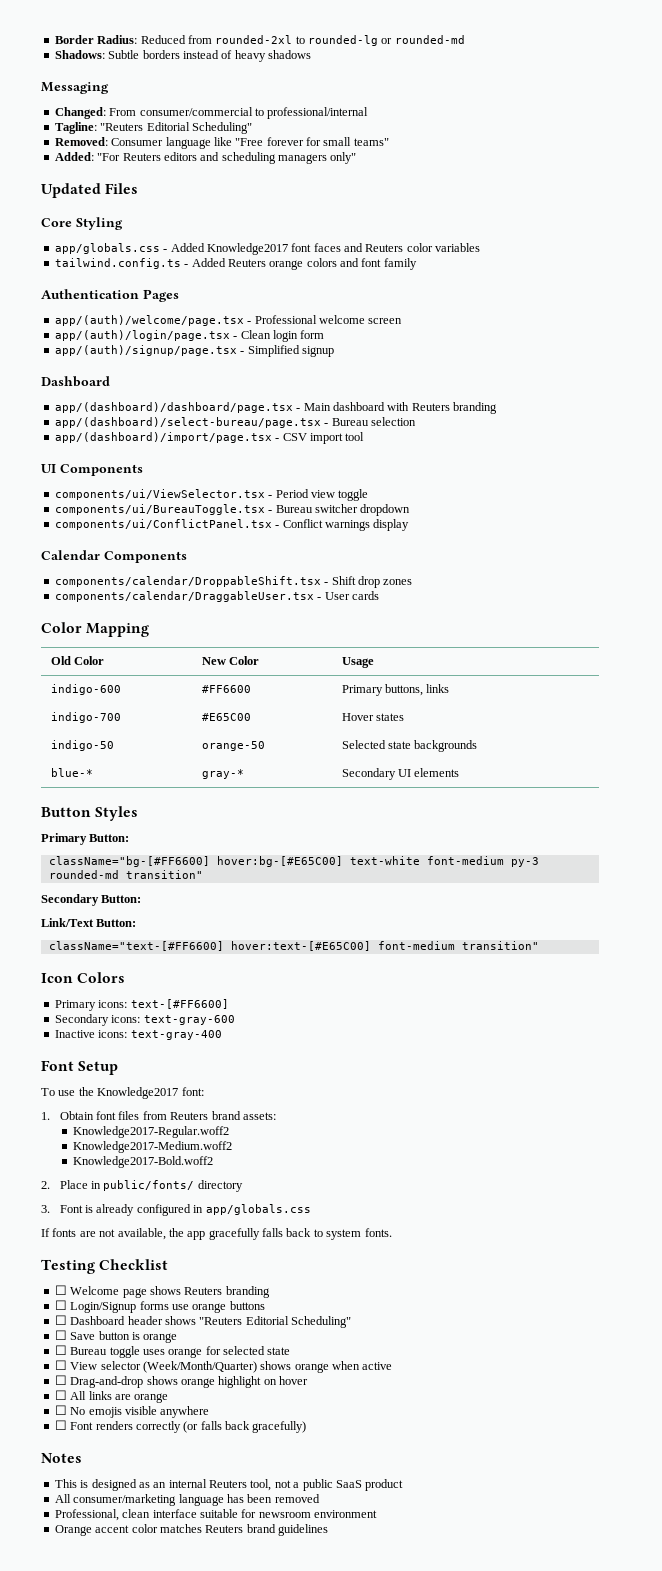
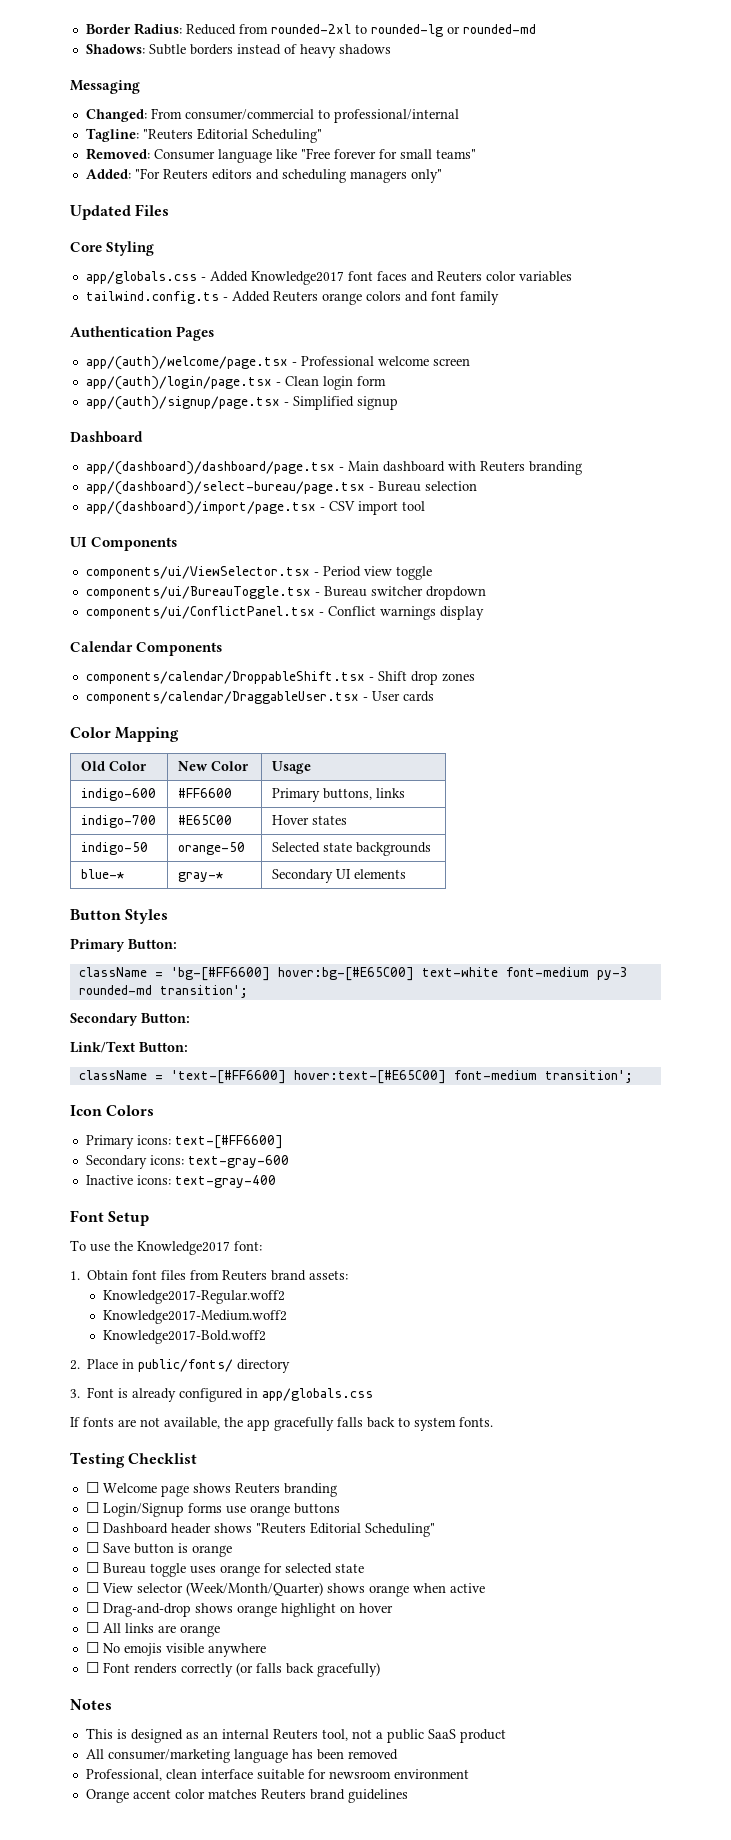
- className="bg-[#FF6600] hover:bg-[#E65C00] text-white font-medium py-3 rounded-md transition"
+ className = 'bg-[#FF6600] hover:bg-[#E65C00] text-white font-medium py-3 rounded-md transition';
- className="text-[#FF6600] hover:text-[#E65C00] font-medium transition"
+ className = 'text-[#FF6600] hover:text-[#E65C00] font-medium transition';

